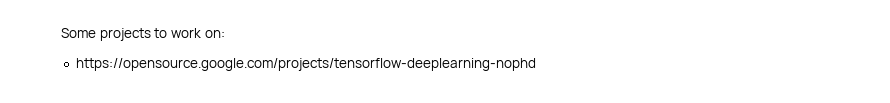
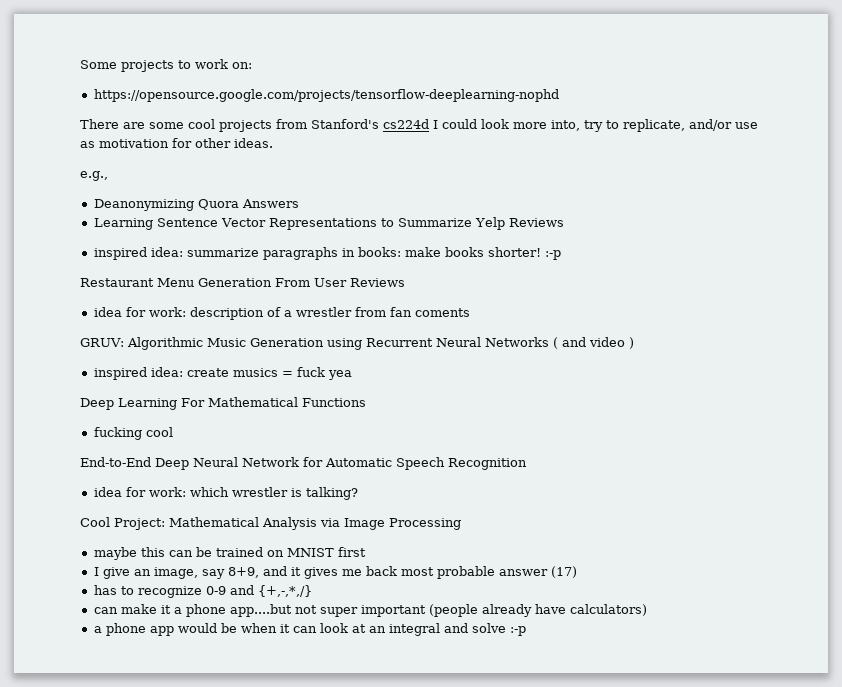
+ There are some cool projects from Stanford's cs224d I could look more into, try to replicate, and/or use as motivation for other ideas.
+ e.g.,
+ Deanonymizing Quora Answers
+ Learning Sentence Vector Representations to Summarize Yelp Reviews
+ inspired idea: summarize paragraphs in books: make books shorter! :-p
+ Restaurant Menu Generation From User Reviews
+ idea for work: description of a wrestler from fan coments
+ GRUV: Algorithmic Music Generation using Recurrent Neural Networks ( and video )
+ inspired idea: create musics = fuck yea
+ Deep Learning For Mathematical Functions
+ fucking cool
+ End-to-End Deep Neural Network for Automatic Speech Recognition
+ idea for work: which wrestler is talking?
+ Cool Project: Mathematical Analysis via Image Processing
+ maybe this can be trained on MNIST first
+ I give an image, say 8+9, and it gives me back most probable answer (17)
+ has to recognize 0-9 and {+,-,*,/}
+ can make it a phone app....but not super important (people already have calculators)
+ a phone app would be when it can look at an integral and solve :-p

